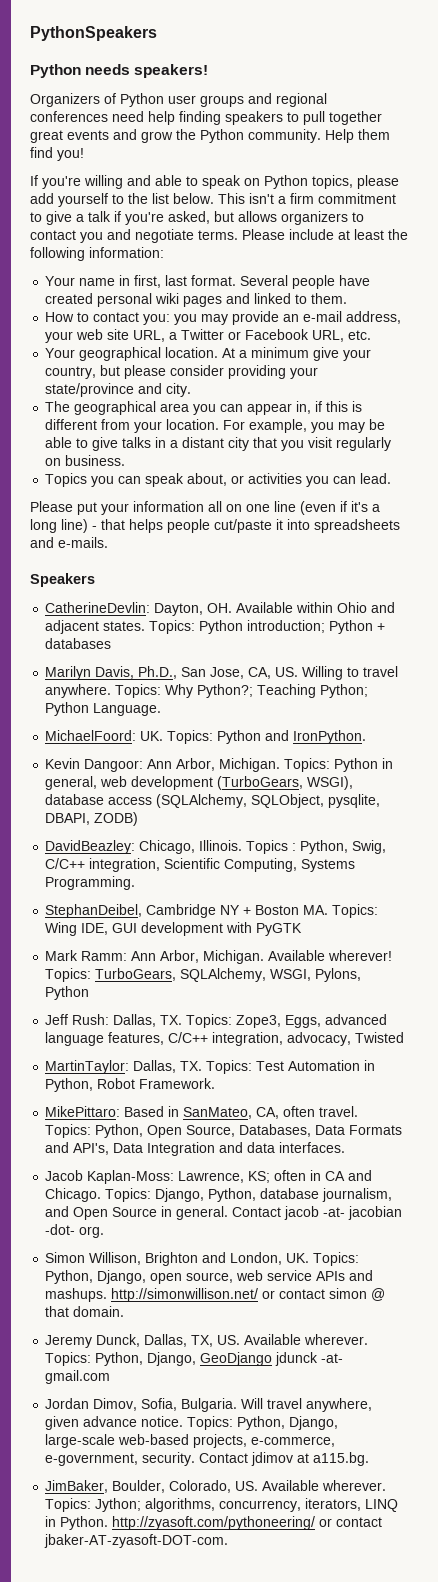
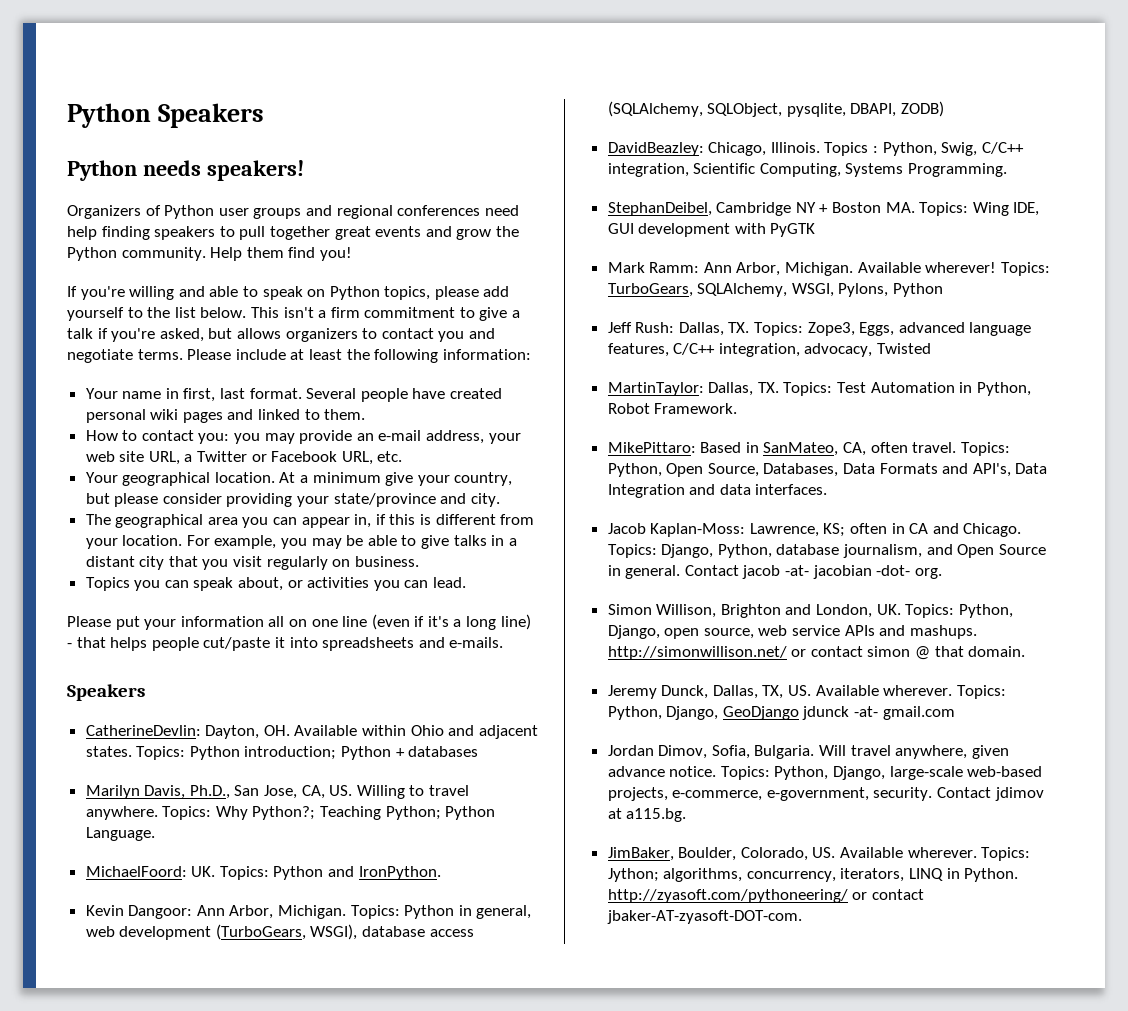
- PythonSpeakers
+ Python Speakers

